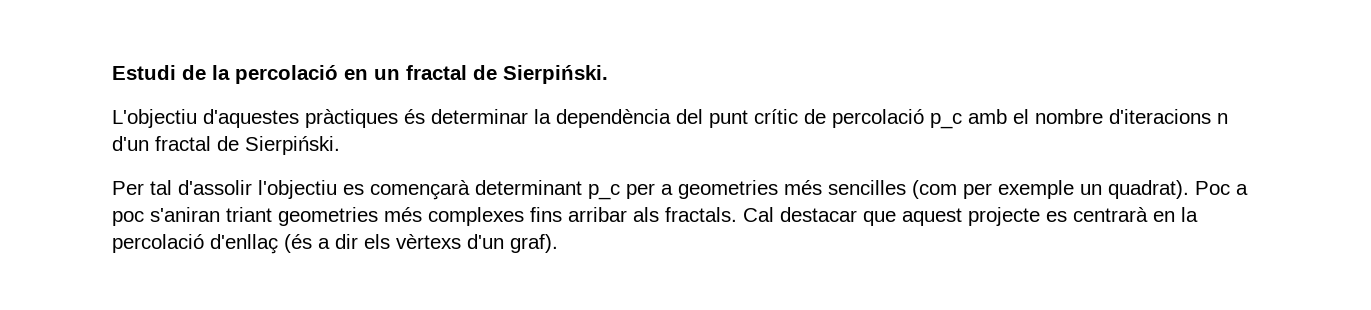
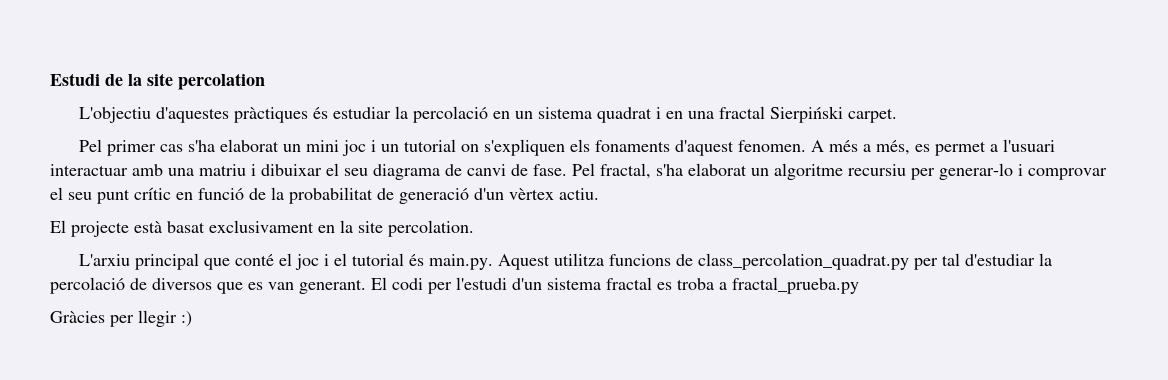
- Estudi de la percolació en un fractal de Sierpiński.
- L'objectiu d'aquestes pràctiques és determinar la dependència del punt crític de percolació p_c amb el nombre d'iteracions n d'un fractal de Sierpiński.
- Per tal d'assolir l'objectiu es començarà determinant p_c per a geometries més sencilles (com per exemple un quadrat). Poc a poc s'aniran triant geometries més complexes fins arribar als fractals. Cal destacar que aquest projecte es centrarà en la percolació d'enllaç (és a dir els vèrtexs d'un graf).
+ Estudi de la site percolation
+ L'objectiu d'aquestes pràctiques és estudiar la percolació en un sistema quadrat i en una fractal Sierpiński carpet.
+ Pel primer cas s'ha elaborat un mini joc i un tutorial on s'expliquen els fonaments d'aquest fenomen. A més a més, es permet a l'usuari interactuar amb una matriu i dibuixar el seu diagrama de canvi de fase. Pel fractal, s'ha elaborat un algoritme recursiu per generar-lo i comprovar el seu punt crític en funció de la probabilitat de generació d'un vèrtex actiu.
+ El projecte està basat exclusivament en la site percolation.
+ L'arxiu principal que conté el joc i el tutorial és main.py. Aquest utilitza funcions de class_percolation_quadrat.py per tal d'estudiar la percolació de diversos que es van generant. El codi per l'estudi d'un sistema fractal es troba a fractal_prueba.py
+ Gràcies per llegir :)

